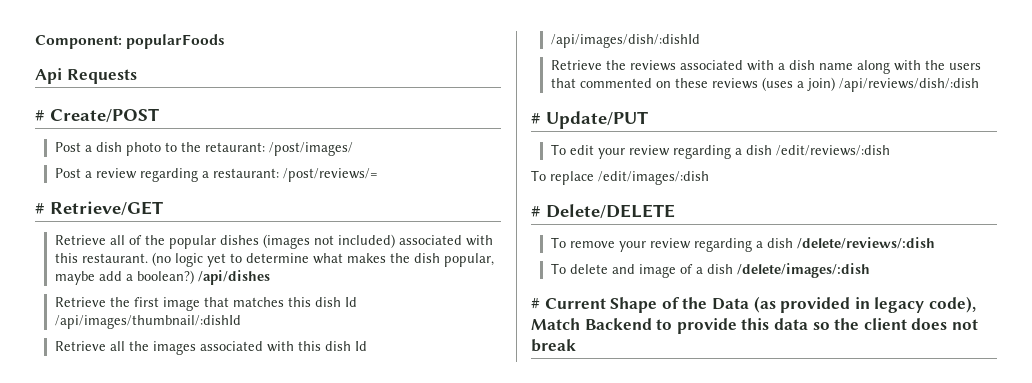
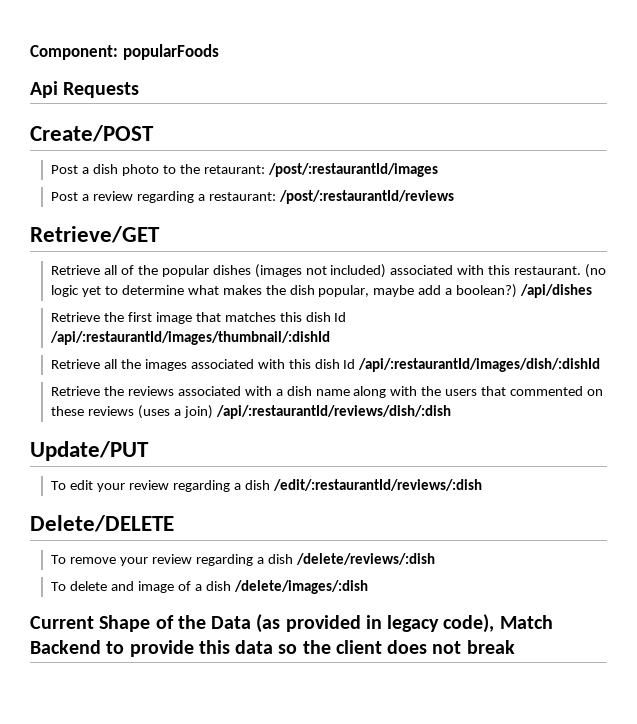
- # Create/POST
+ Create/POST
- Post a dish photo to the retaurant: /post/images/
+ Post a dish photo to the retaurant: /post/:restaurantId/images
- Post a review regarding a restaurant: /post/reviews/=
- # Retrieve/GET
+ Post a review regarding a restaurant: /post/:restaurantId/reviews
+ Retrieve/GET
- Retrieve the first image that matches this dish Id /api/images/thumbnail/:dishId
+ Retrieve the first image that matches this dish Id /api/:restaurantId/images/thumbnail/:dishId
- Retrieve all the images associated with this dish Id /api/images/dish/:dishId
+ Retrieve all the images associated with this dish Id /api/:restaurantId/images/dish/:dishId
- Retrieve the reviews associated with a dish name along with the users that commented on these reviews (uses a join) /api/reviews/dish/:dish
- # Update/PUT
+ Retrieve the reviews associated with a dish name along with the users that commented on these reviews (uses a join) /api/:restaurantId/reviews/dish/:dish
+ Update/PUT
- To edit your review regarding a dish /edit/reviews/:dish
- To replace /edit/images/:dish
- # Delete/DELETE
+ To edit your review regarding a dish /edit/:restaurantId/reviews/:dish
+ Delete/DELETE
- # Current Shape of the Data (as provided in legacy code), Match Backend to provide this data so the client does not break
+ Current Shape of the Data (as provided in legacy code), Match Backend to provide this data so the client does not break

